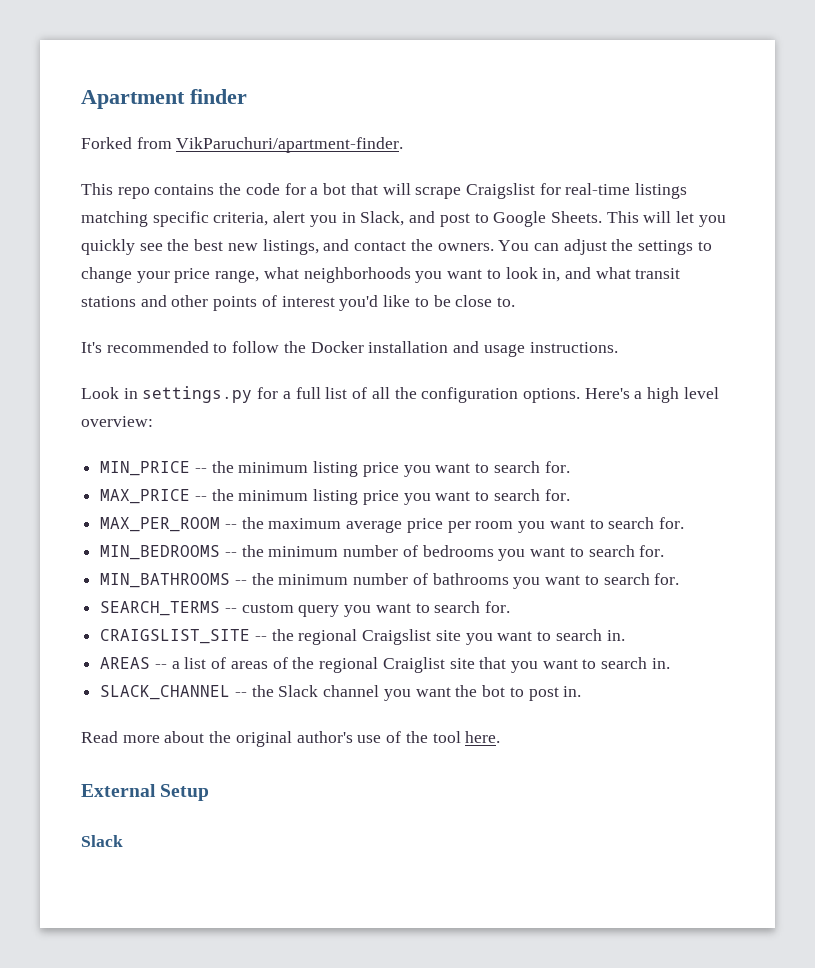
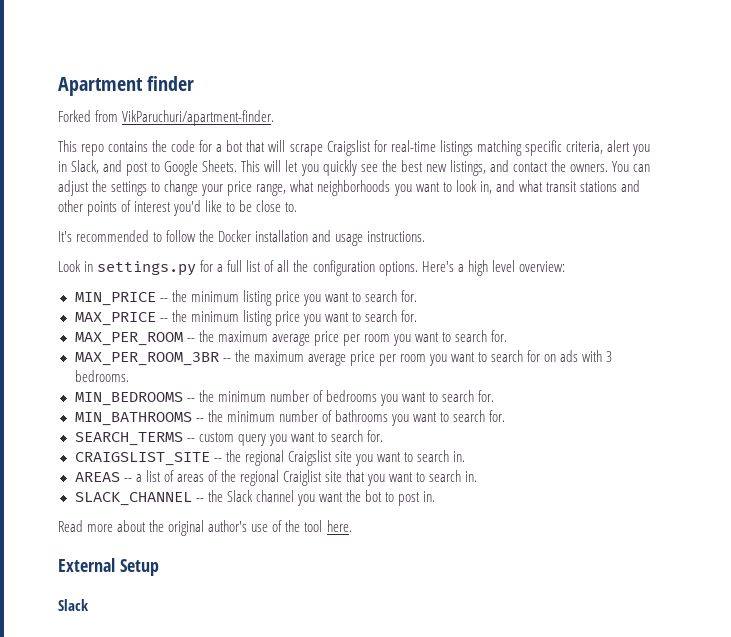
+ MAX_PER_ROOM_3BR -- the maximum average price per room you want to search for on ads with 3 bedrooms.

